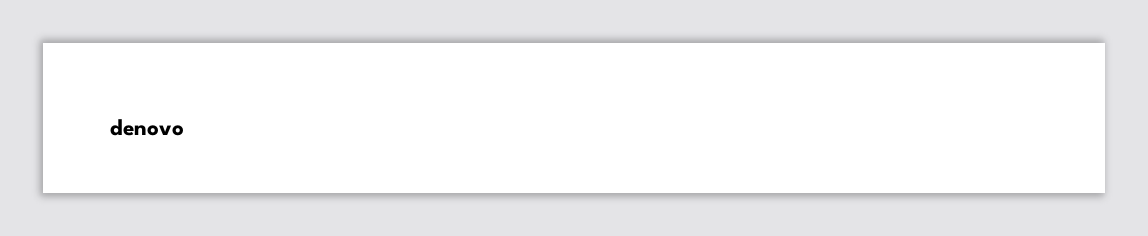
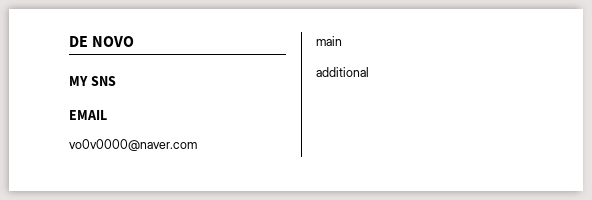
- denovo
+ DE NOVO
+ MY SNS
+ EMAIL
+ vo0v0000@naver.com
+ main
+ additional

